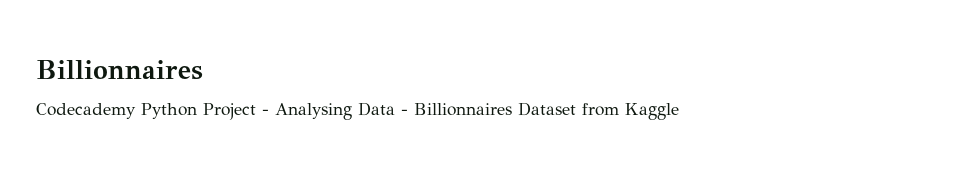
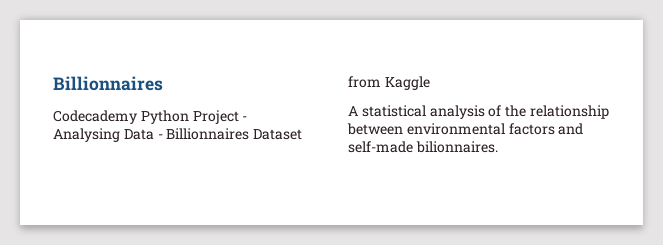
+ A statistical analysis of the relationship between environmental factors and self-made bilionnaires.

